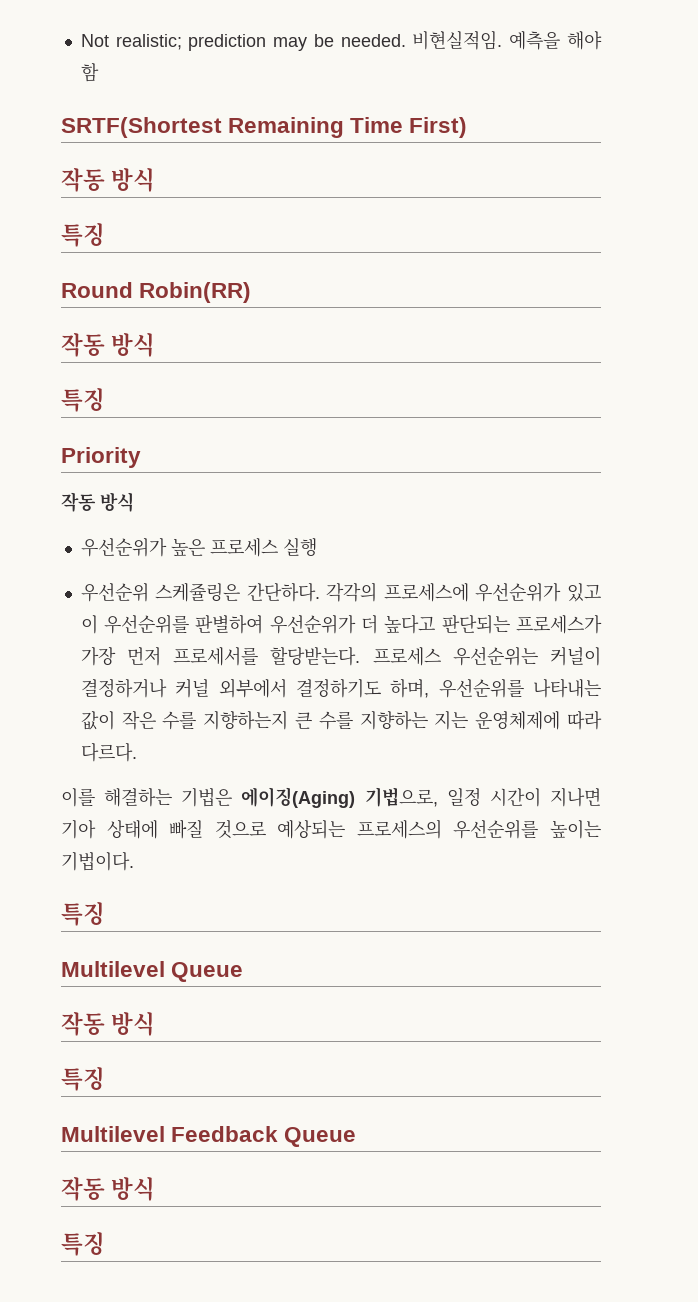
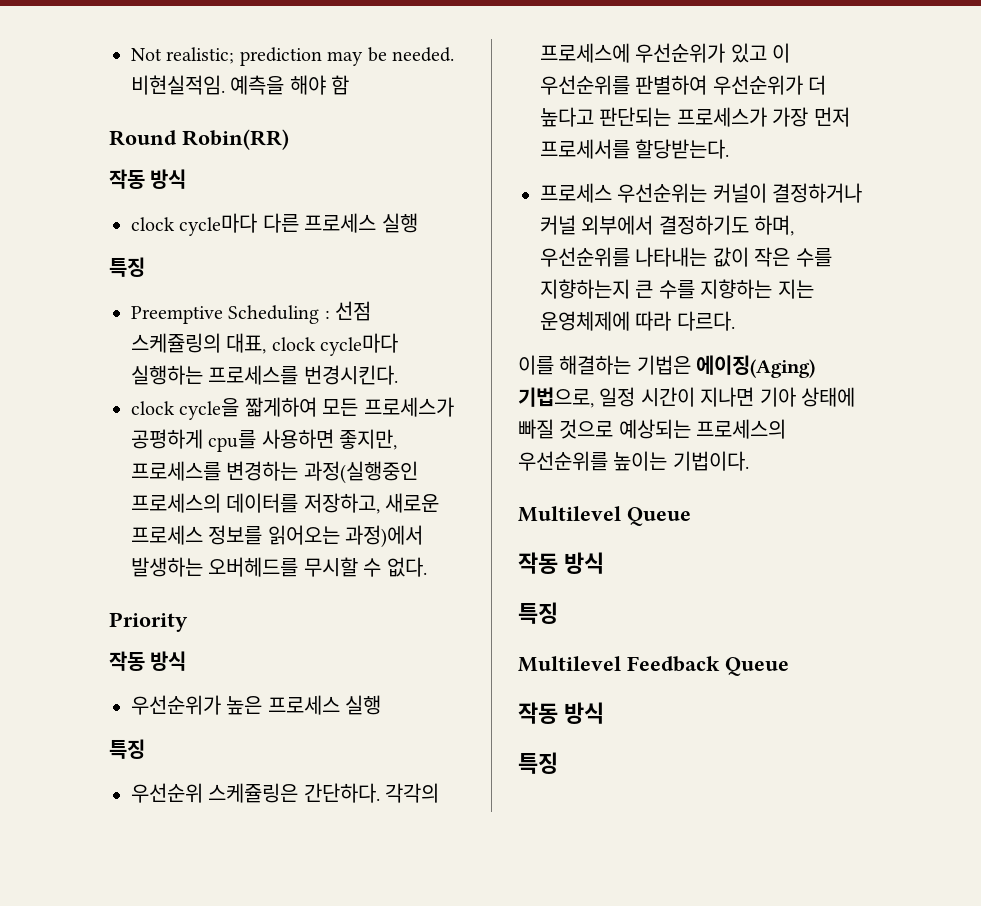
- SRTF(Shortest Remaining Time First)
- 작동 방식
- 특징
  Round Robin(RR)
  작동 방식
+ clock cycle마다 다른 프로세스 실행
  특징
+ Preemptive Scheduling : 선점 스케쥴링의 대표, clock cycle마다 실행하는 프로세스를 번경시킨다.
+ clock cycle을 짧게하여 모든 프로세스가 공평하게 cpu를 사용하면 좋지만, 프로세스를 변경하는 과정(실행중인 프로세스의 데이터를 저장하고, 새로운 프로세스 정보를 읽어오는 과정)에서 발생하는 오버헤드를 무시할 수 없다.
  우선순위가 높은 프로세스 실행
+ 특징
- 각각의 프로세스에 우선순위가 있고 이 우선순위를 판별하여 우선순위가 더 높다고 판단되는 프로세스가 가장 먼저 프로세서를 할당받는다. 프로세스 우선순위는 커널이 결정하거나 커널 외부에서 결정하기도 하며, 우선순위를 나타내는 값이 작은 수를 지향하는지 큰 수를 지향하는 지는 운영체제에 따라 다르다.
+ 각각의 프로세스에 우선순위가 있고 이 우선순위를 판별하여 우선순위가 더 높다고 판단되는 프로세스가 가장 먼저 프로세서를 할당받는다.
+ 프로세스 우선순위는 커널이 결정하거나 커널 외부에서 결정하기도 하며, 우선순위를 나타내는 값이 작은 수를 지향하는지 큰 수를 지향하는 지는 운영체제에 따라 다르다.
  이를 해결하는 기법은 에이징(Aging) 기법으로, 일정 시간이 지나면 기아 상태에 빠질 것으로 예상되는 프로세스의 우선순위를 높이는 기법이다.
- 특징

